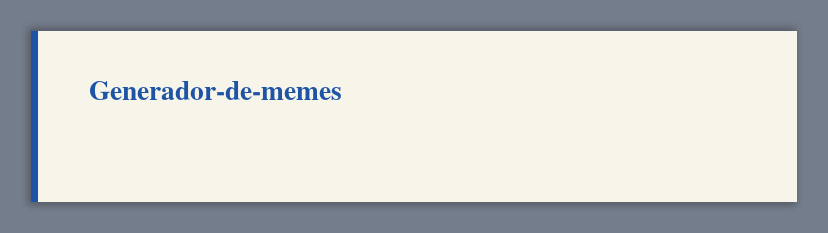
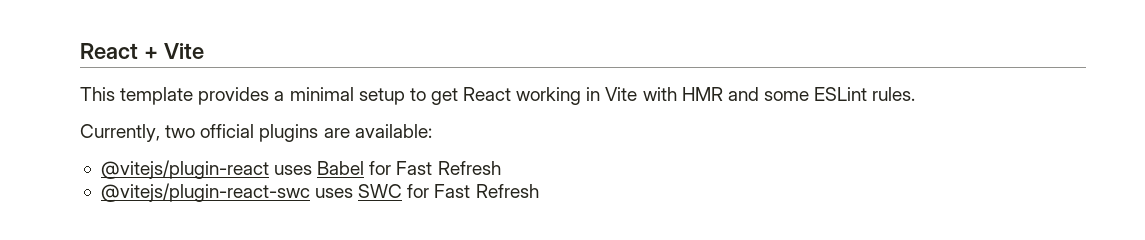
- Generador-de-memes
+ React + Vite
+ This template provides a minimal setup to get React working in Vite with HMR and some ESLint rules.
+ Currently, two official plugins are available:
+ @vitejs/plugin-react uses Babel for Fast Refresh
+ @vitejs/plugin-react-swc uses SWC for Fast Refresh

